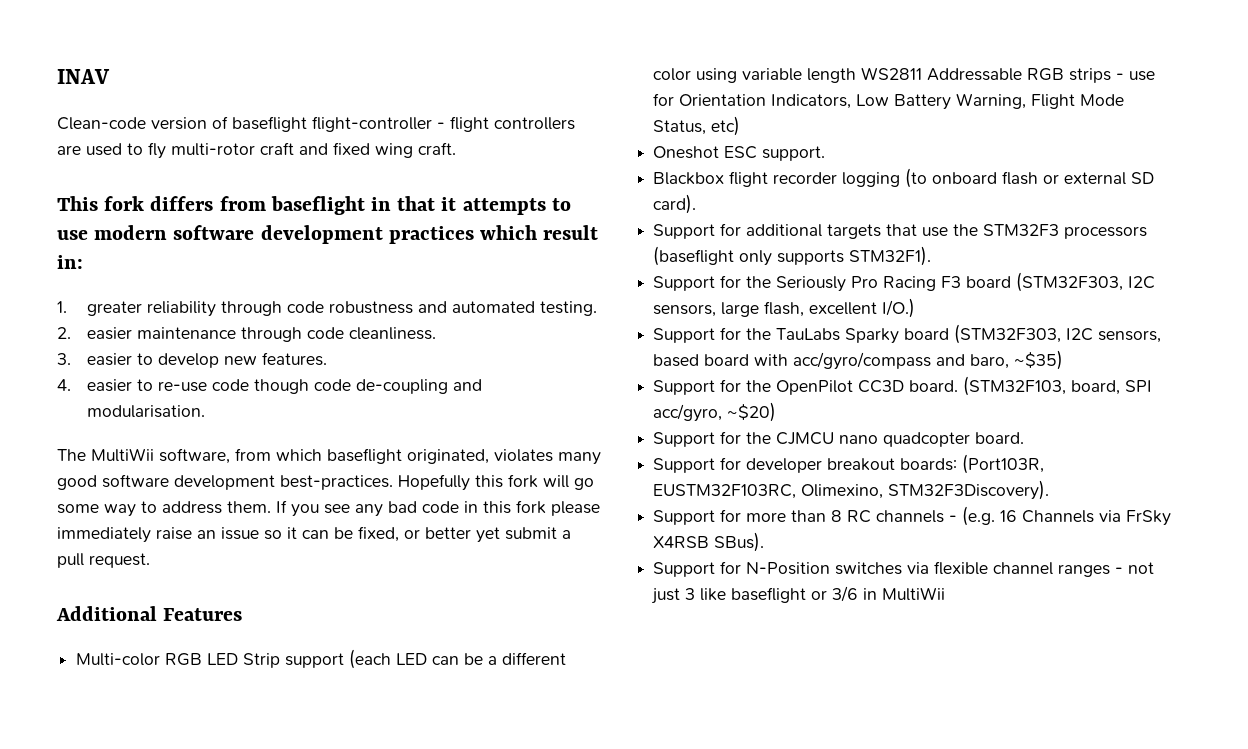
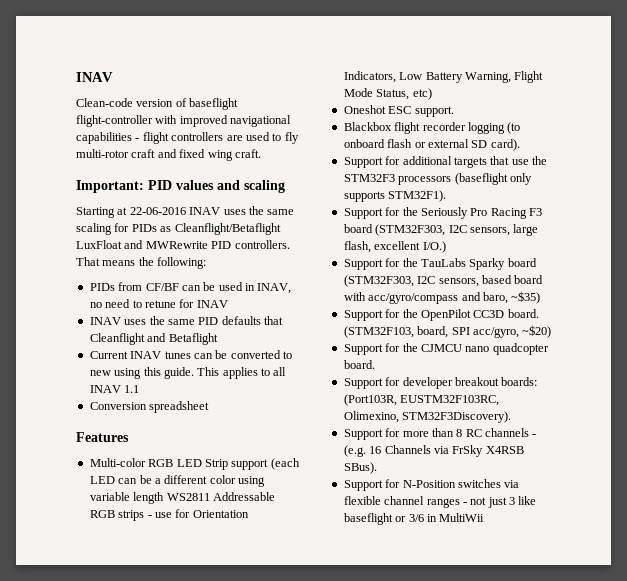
- Clean-code version of baseflight flight-controller - flight controllers are used to fly multi-rotor craft and fixed wing craft.
+ Clean-code version of baseflight flight-controller with improved navigational capabilities - flight controllers are used to fly multi-rotor craft and fixed wing craft.
- This fork differs from baseflight in that it attempts to use modern software development practices which result in:
- 1. greater reliability through code robustness and automated testing.
- 2. easier maintenance through code cleanliness.
- 3. easier to develop new features.
- 4. easier to re-use code though code de-coupling and modularisation.
- The MultiWii software, from which baseflight originated, violates many good software development best-practices. Hopefully this fork will go some way to address them. If you see any bad code in this fork please immediately raise an issue so it can be fixed, or better yet submit a pull request.
- Additional Features
+ Important: PID values and scaling
+ Starting at 22-06-2016 INAV uses the same scaling for PIDs as Cleanflight/Betaflight LuxFloat and MWRewrite PID controllers. That means the following:
+ PIDs from CF/BF can be used in INAV, no need to retune for INAV
+ INAV uses the same PID defaults that Cleanflight and Betaflight
+ Current INAV tunes can be converted to new using this guide. This applies to all INAV 1.1
+ Conversion spreadsheet
+ Features

